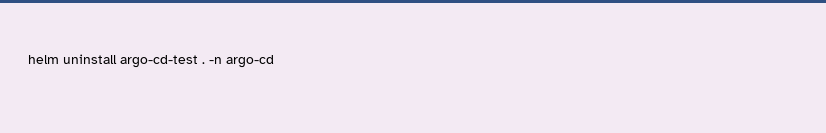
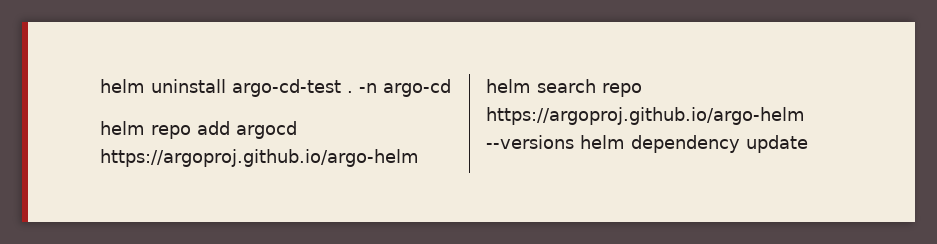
+ helm repo add argocd https://argoproj.github.io/argo-helm helm search repo https://argoproj.github.io/argo-helm --versions helm dependency update

